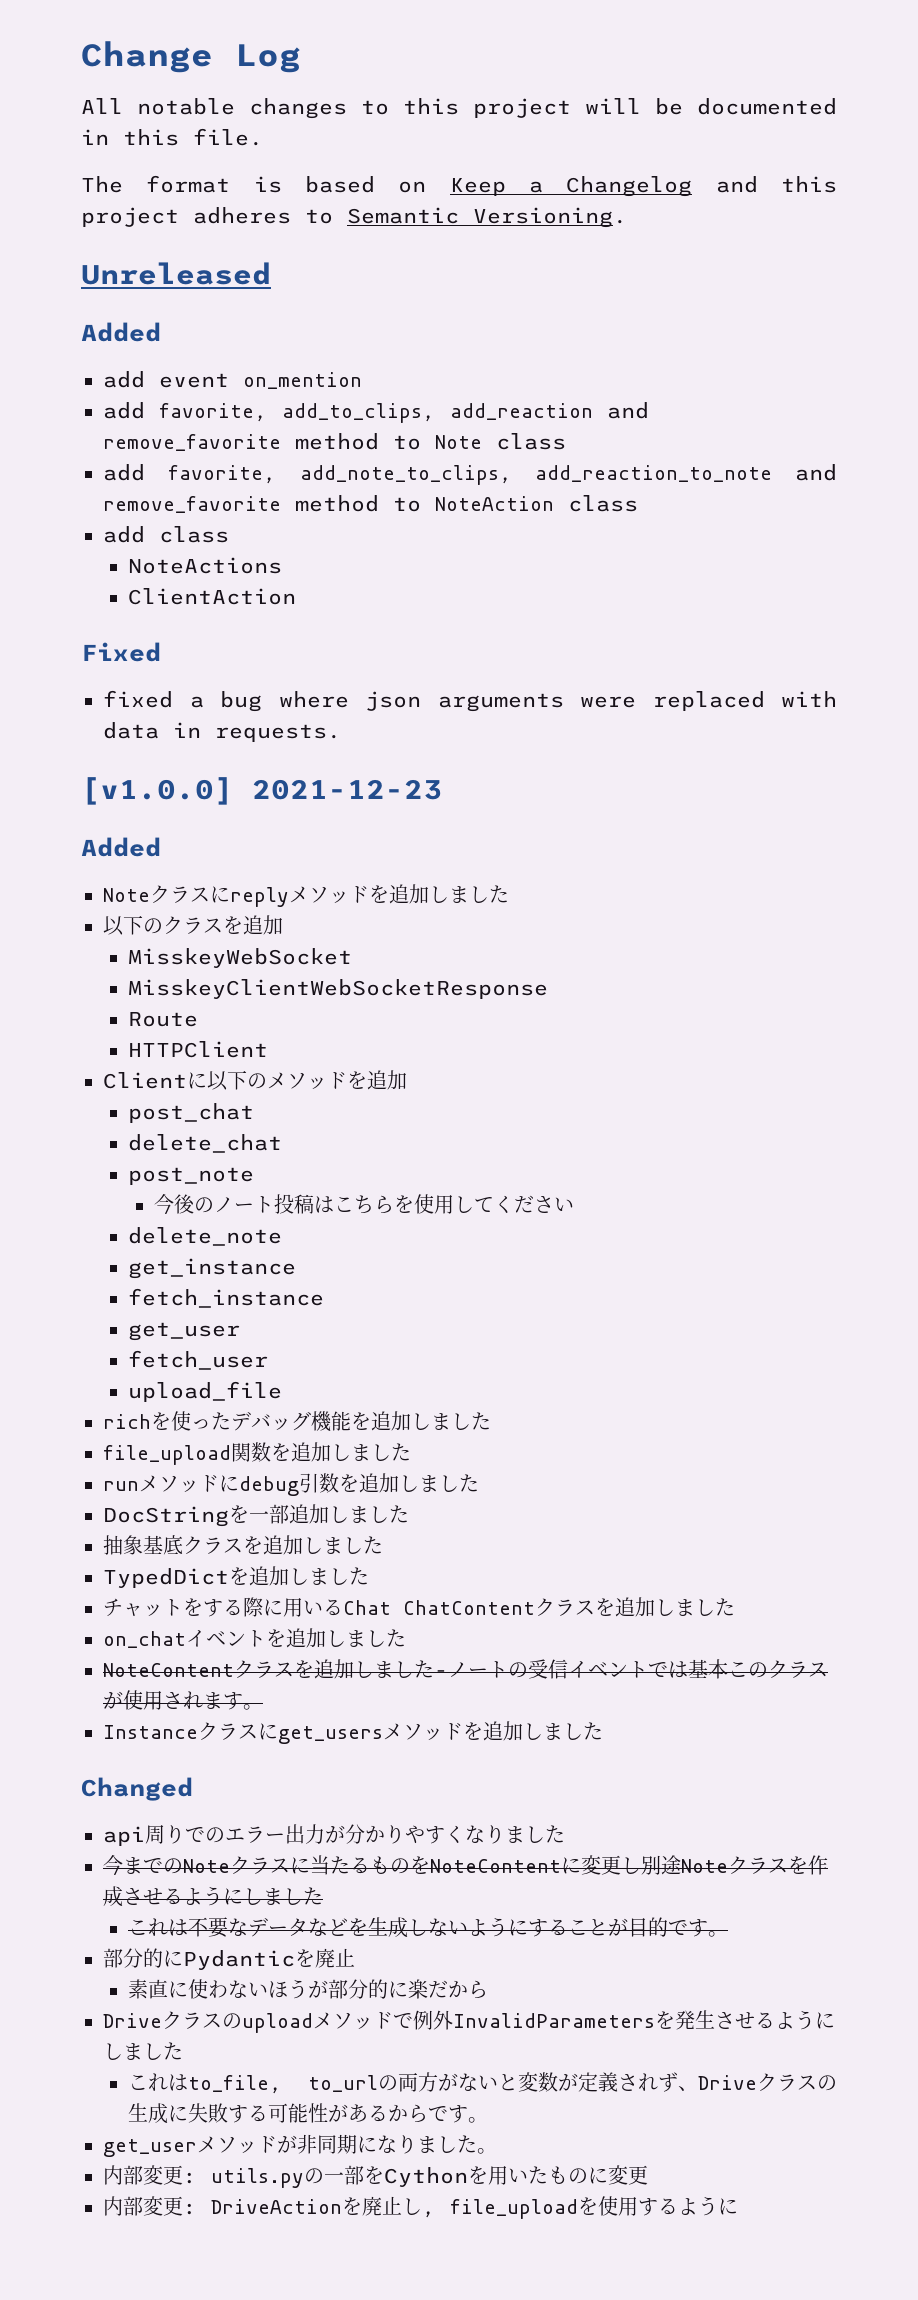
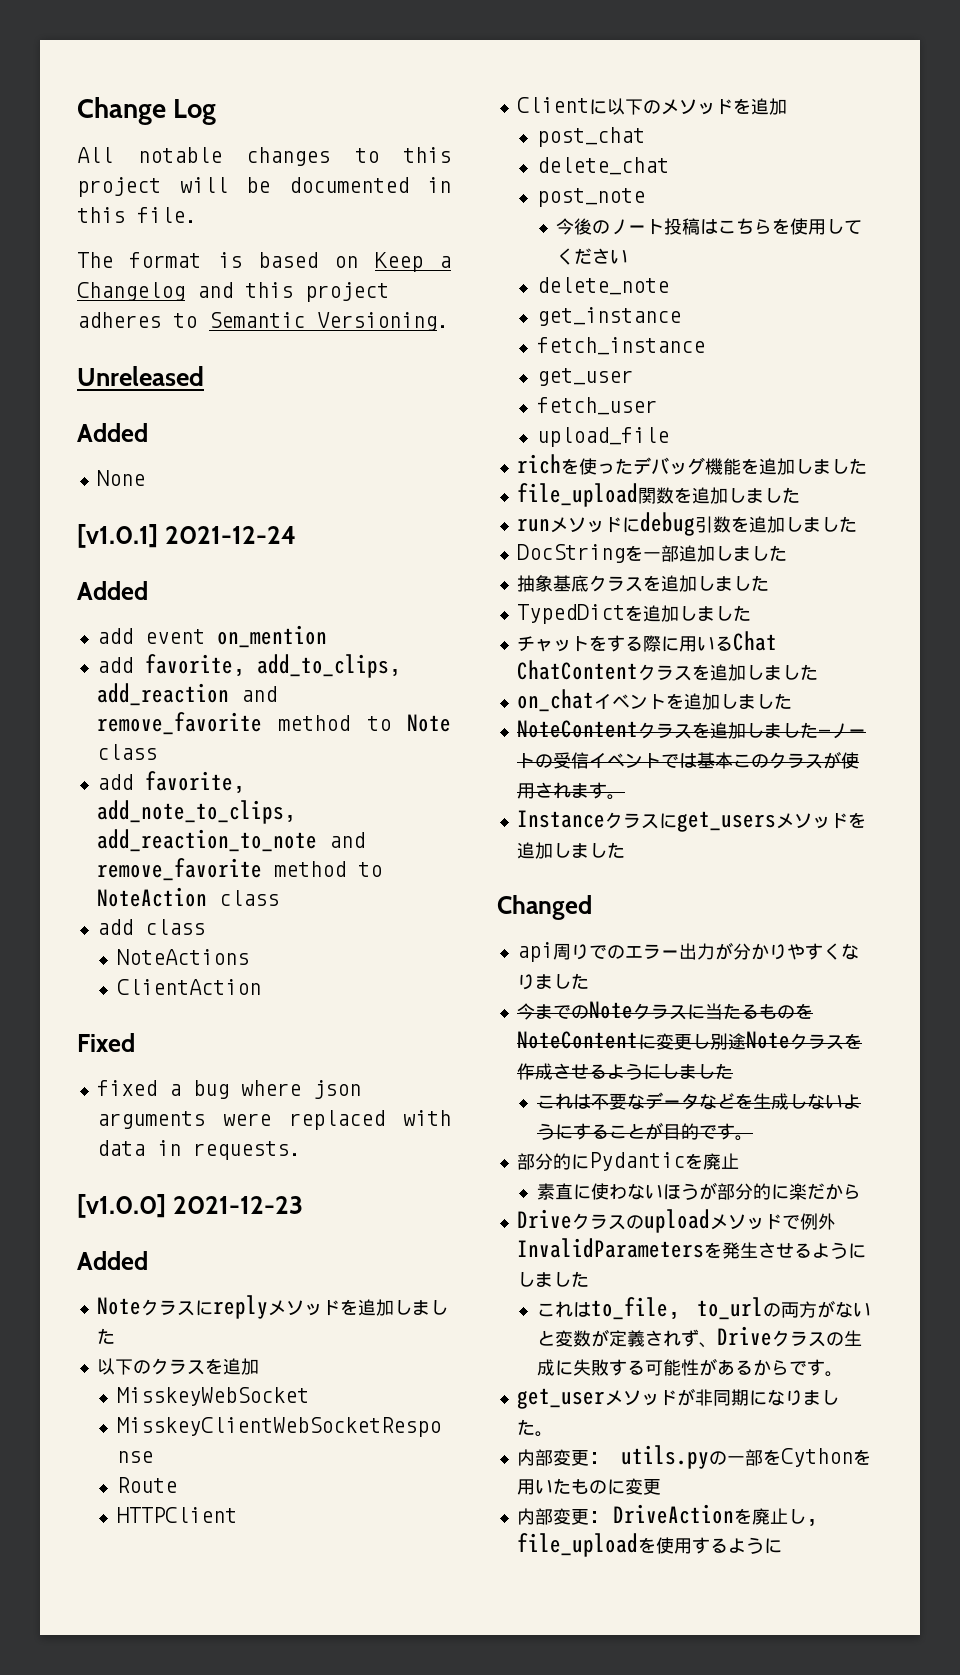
+ None
+ [v1.0.1] 2021-12-24
+ Added

